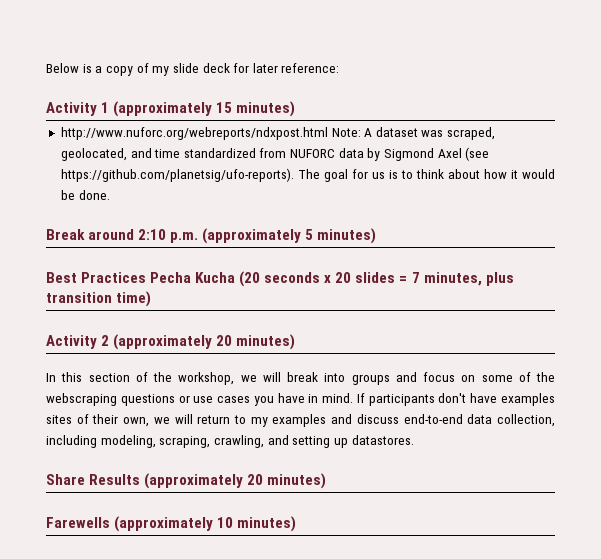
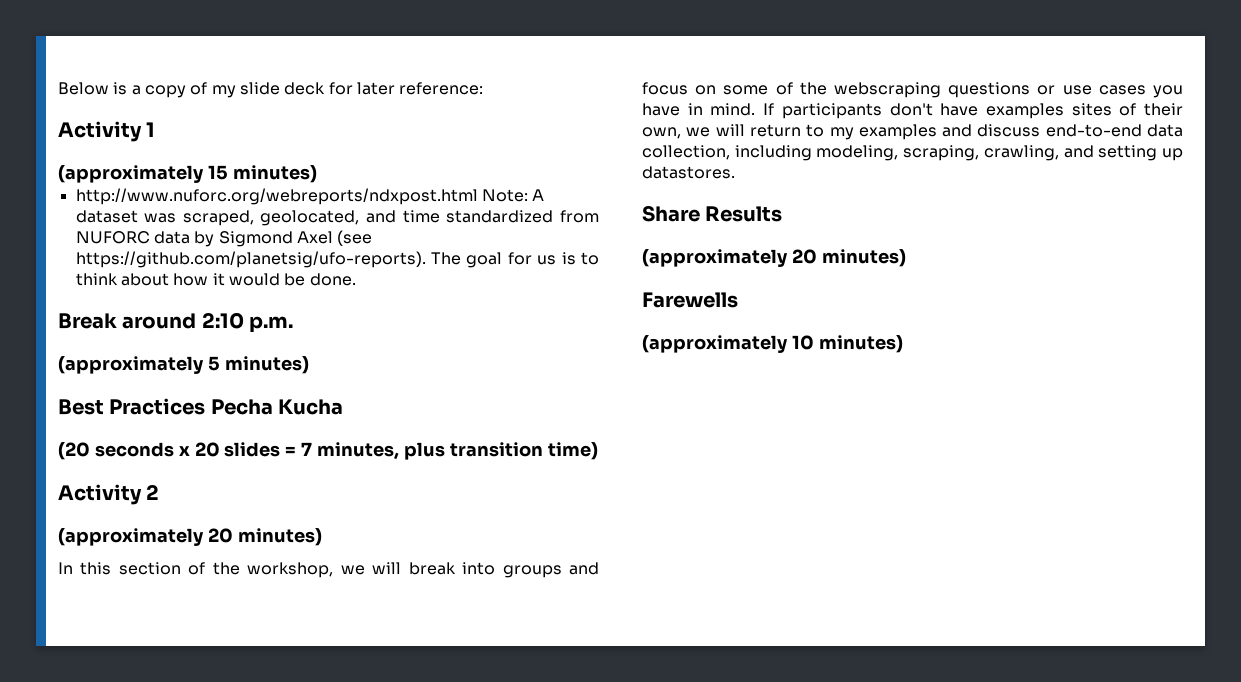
- Activity 1 (approximately 15 minutes)
+ Activity 1
+ (approximately 15 minutes)
- Break around 2:10 p.m. (approximately 5 minutes)
+ Break around 2:10 p.m.
+ (approximately 5 minutes)
- Best Practices Pecha Kucha (20 seconds x 20 slides = 7 minutes, plus transition time)
+ Best Practices Pecha Kucha
+ (20 seconds x 20 slides = 7 minutes, plus transition time)
- Activity 2 (approximately 20 minutes)
+ Activity 2
+ (approximately 20 minutes)
- Share Results (approximately 20 minutes)
+ Share Results
+ (approximately 20 minutes)
- Farewells (approximately 10 minutes)
+ Farewells
+ (approximately 10 minutes)

